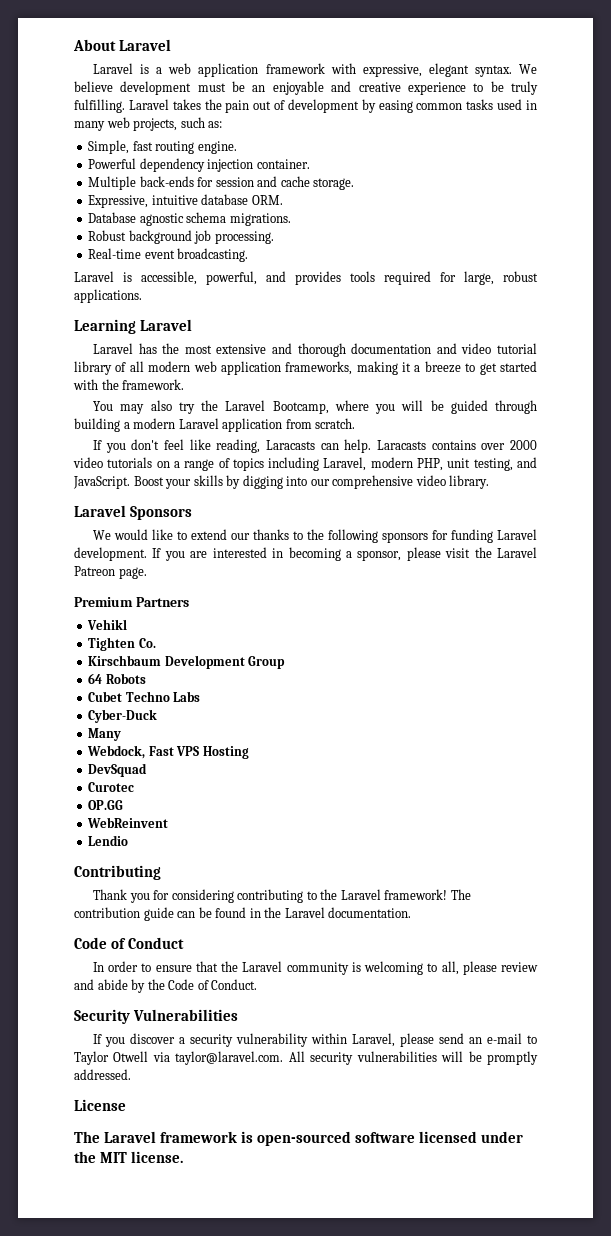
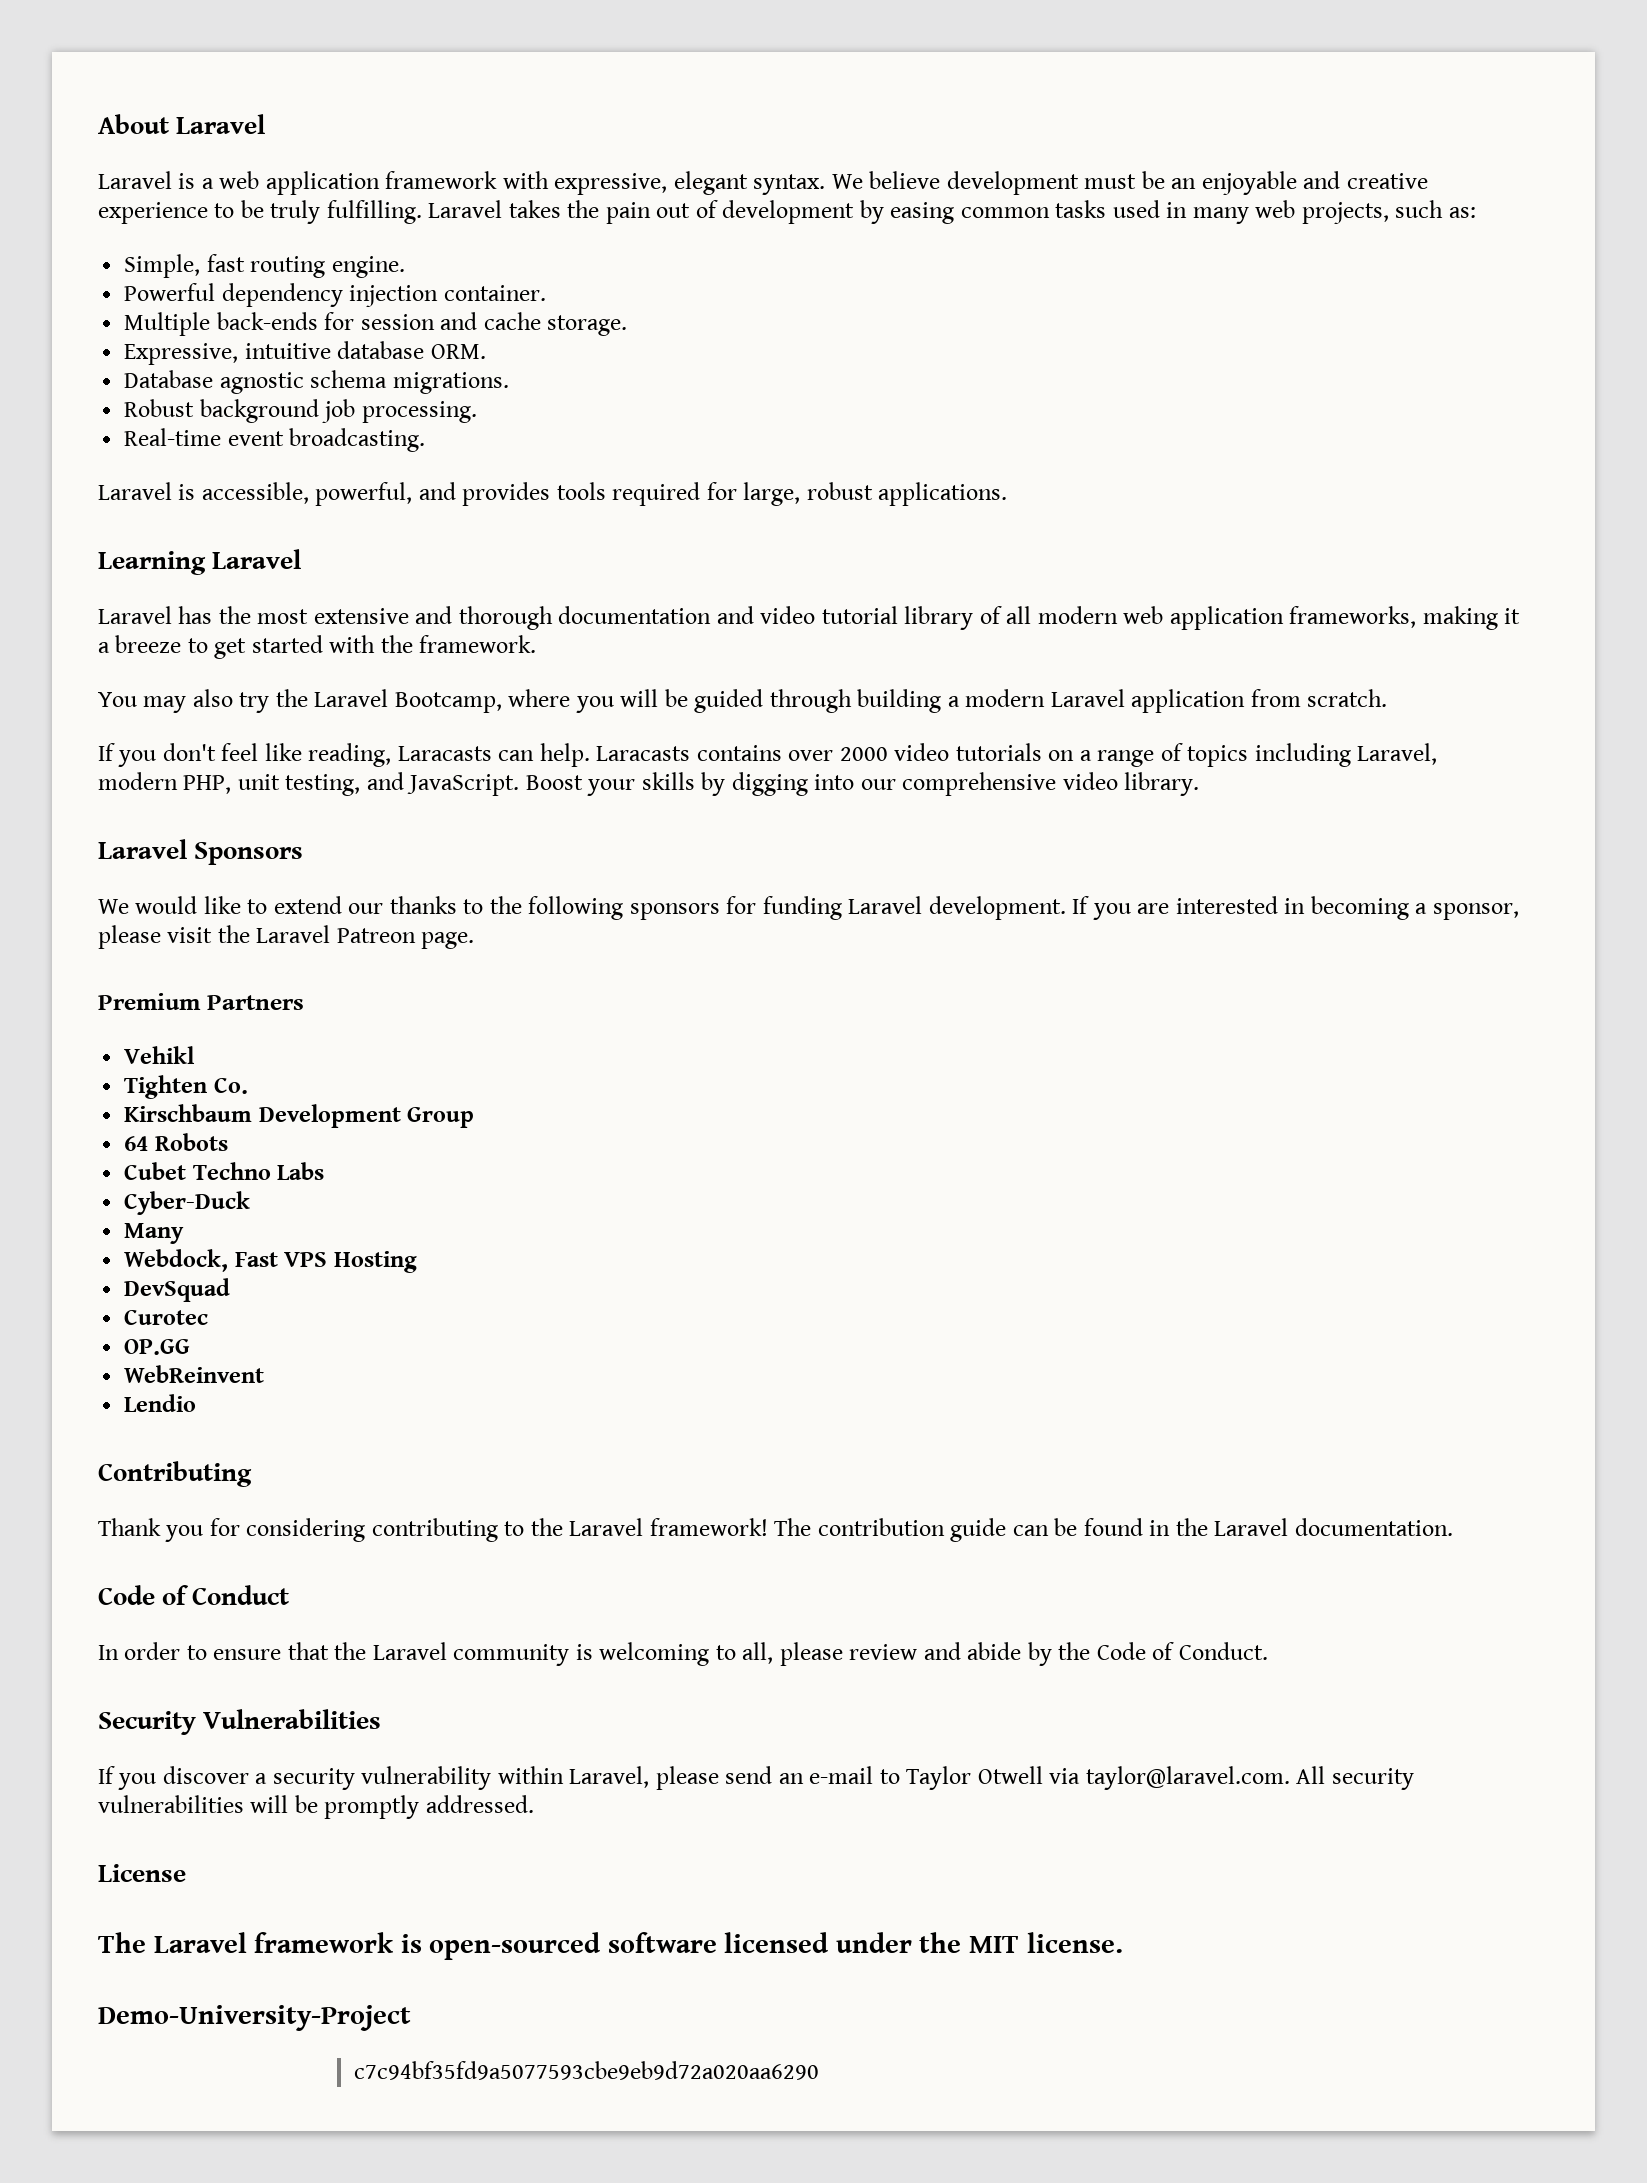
+ Demo-University-Project
+ c7c94bf35fd9a5077593cbe9eb9d72a020aa6290

